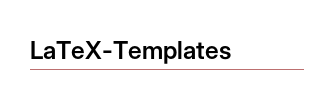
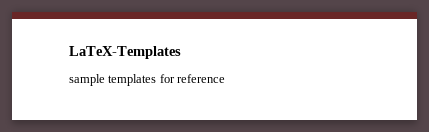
+ sample templates for reference

